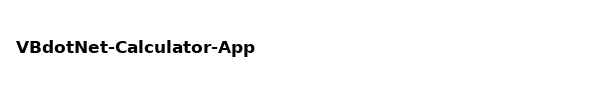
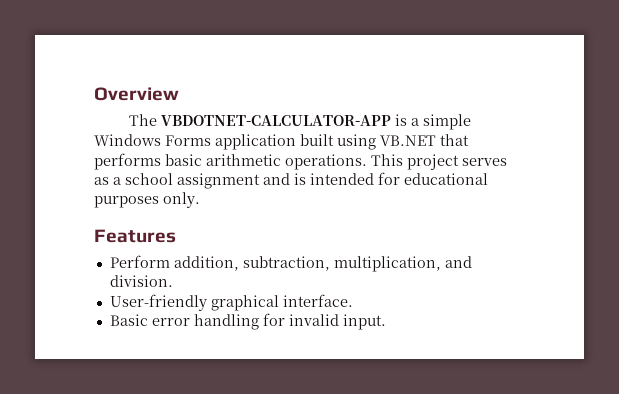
- VBdotNet-Calculator-App
+ Overview
+ The VBDOTNET-CALCULATOR-APP is a simple Windows Forms application built using VB.NET that performs basic arithmetic operations. This project serves as a school assignment and is intended for educational purposes only.
+ Features
+ Perform addition, subtraction, multiplication, and division.
+ User-friendly graphical interface.
+ Basic error handling for invalid input.

